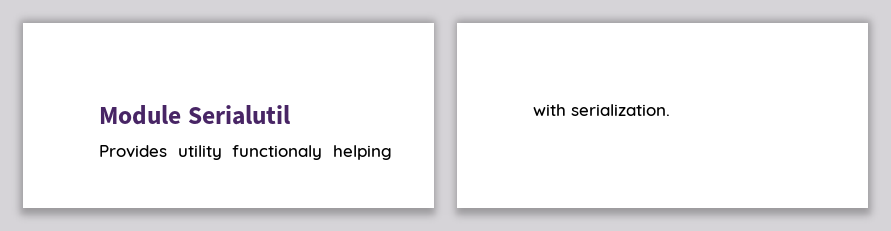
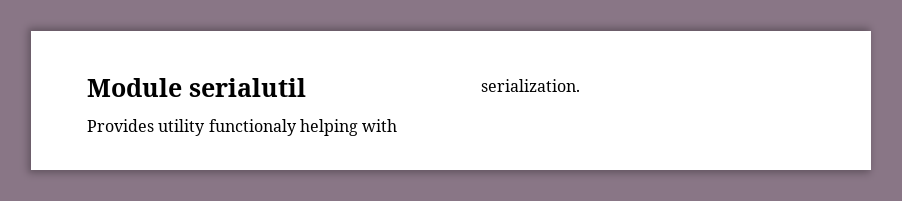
- Module Serialutil
+ Module serialutil

